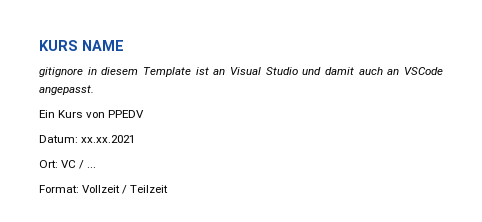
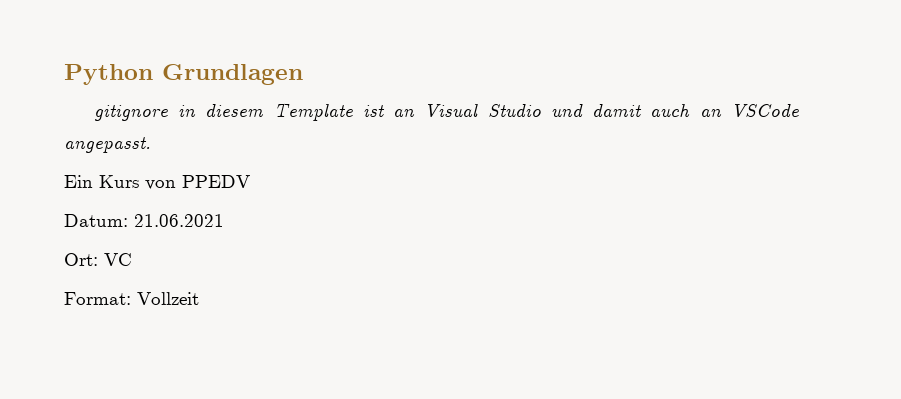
- KURS NAME
+ Python Grundlagen
- Datum: xx.xx.2021
+ Datum: 21.06.2021
- Ort: VC / ...
+ Ort: VC
- Format: Vollzeit / Teilzeit
+ Format: Vollzeit

